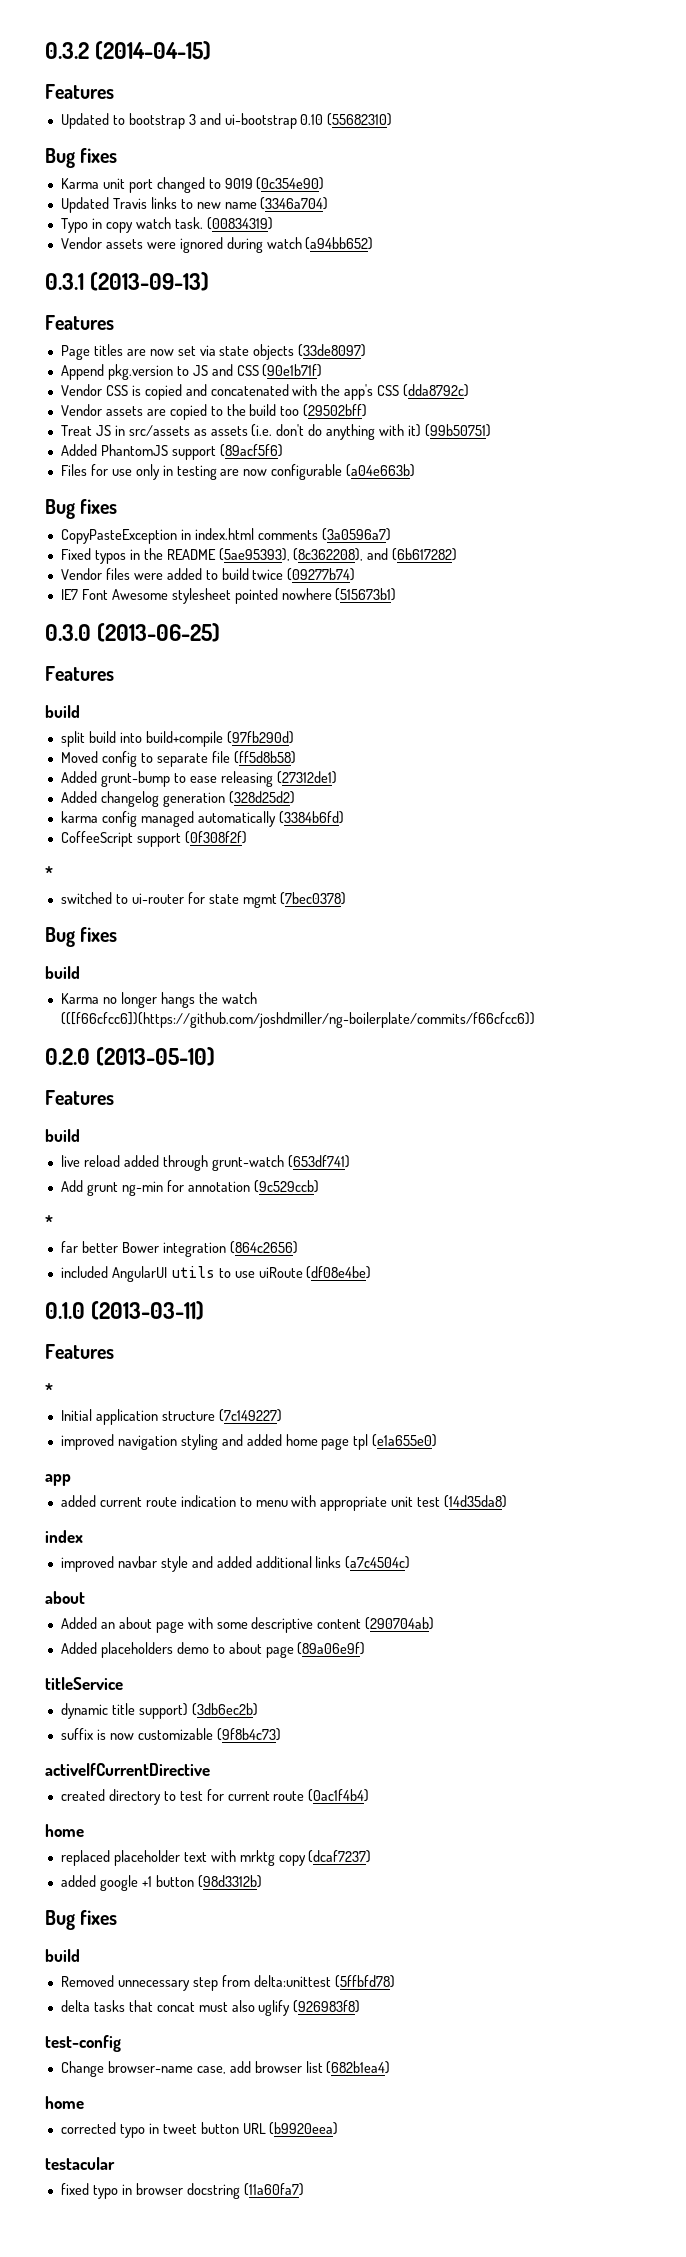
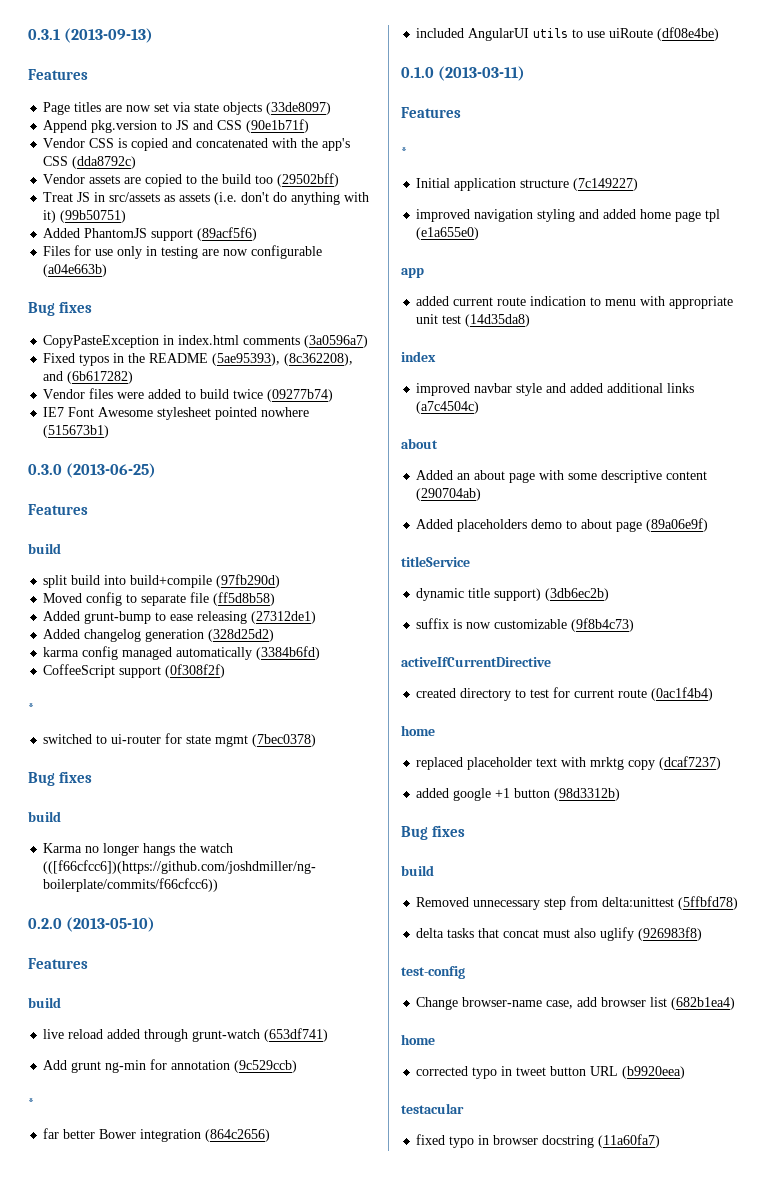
- 0.3.2 (2014-04-15)
- Features
- Updated to bootstrap 3 and ui-bootstrap 0.10 (55682310)
- Bug fixes
- Karma unit port changed to 9019 (0c354e90)
- Updated Travis links to new name (3346a704)
- Typo in copy watch task. (00834319)
- Vendor assets were ignored during watch (a94bb652)

